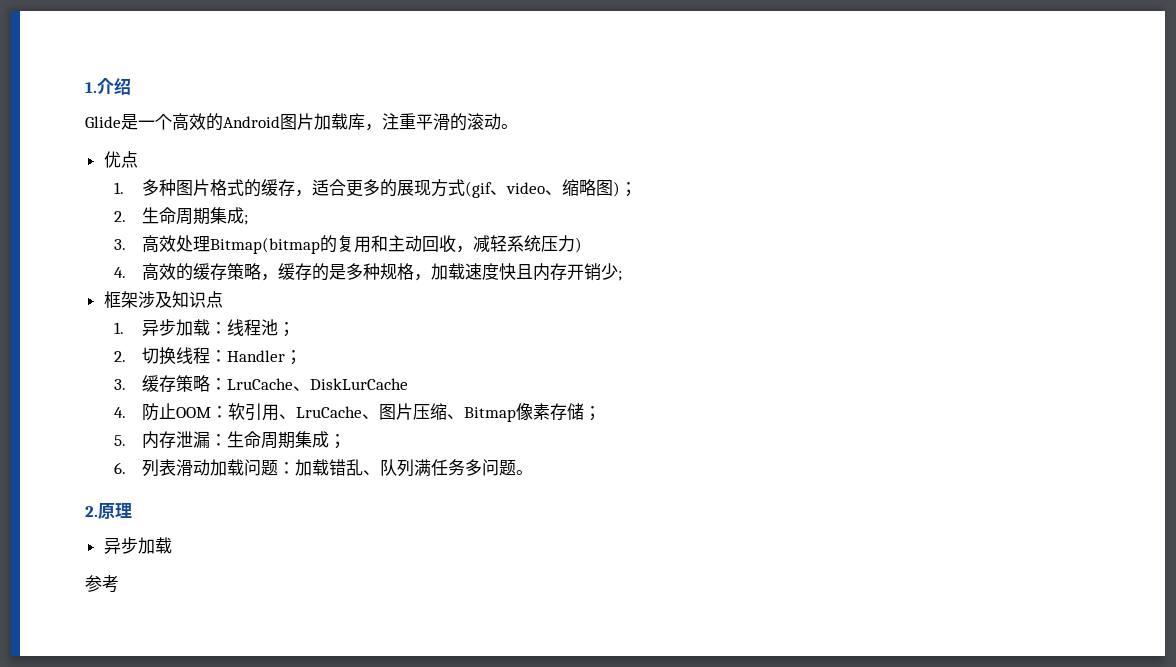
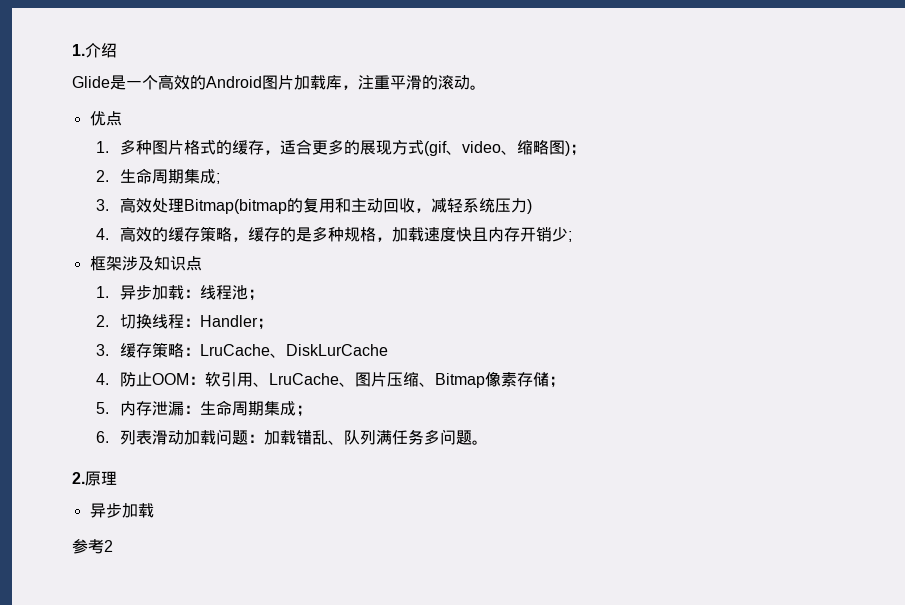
- 参考
+ 参考2

